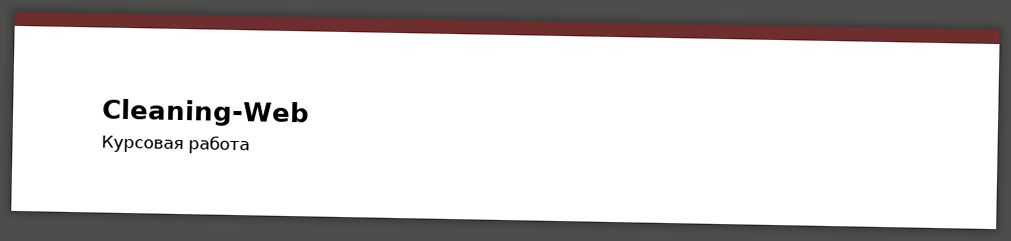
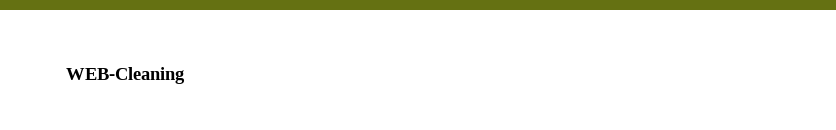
- Cleaning-Web
- Курсовая работа
+ WEB-Cleaning

